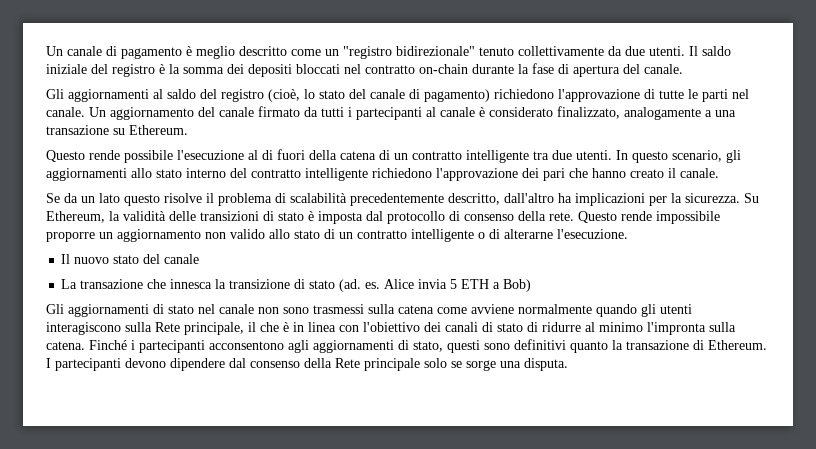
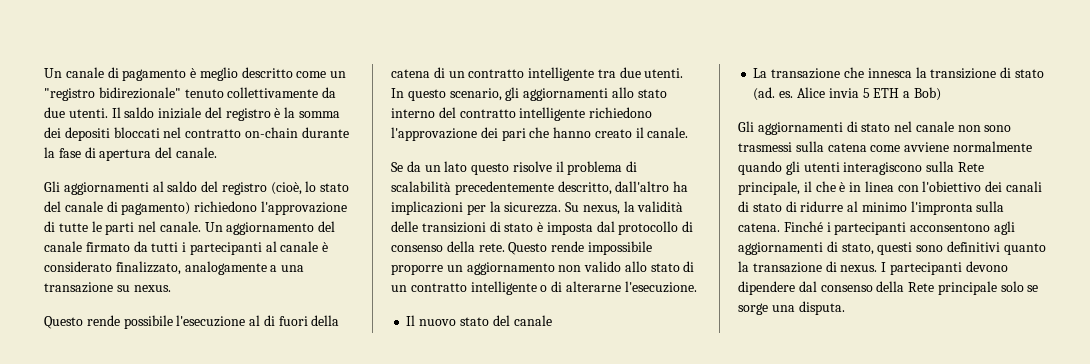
- Un aggiornamento del canale firmato da tutti i partecipanti al canale è considerato finalizzato, analogamente a una transazione su Ethereum.
+ Un aggiornamento del canale firmato da tutti i partecipanti al canale è considerato finalizzato, analogamente a una transazione su nexus.
- Su Ethereum, la validità delle transizioni di stato è imposta dal protocollo di consenso della rete.
+ Su nexus, la validità delle transizioni di stato è imposta dal protocollo di consenso della rete.
- Finché i partecipanti acconsentono agli aggiornamenti di stato, questi sono definitivi quanto la transazione di Ethereum.
+ Finché i partecipanti acconsentono agli aggiornamenti di stato, questi sono definitivi quanto la transazione di nexus.

